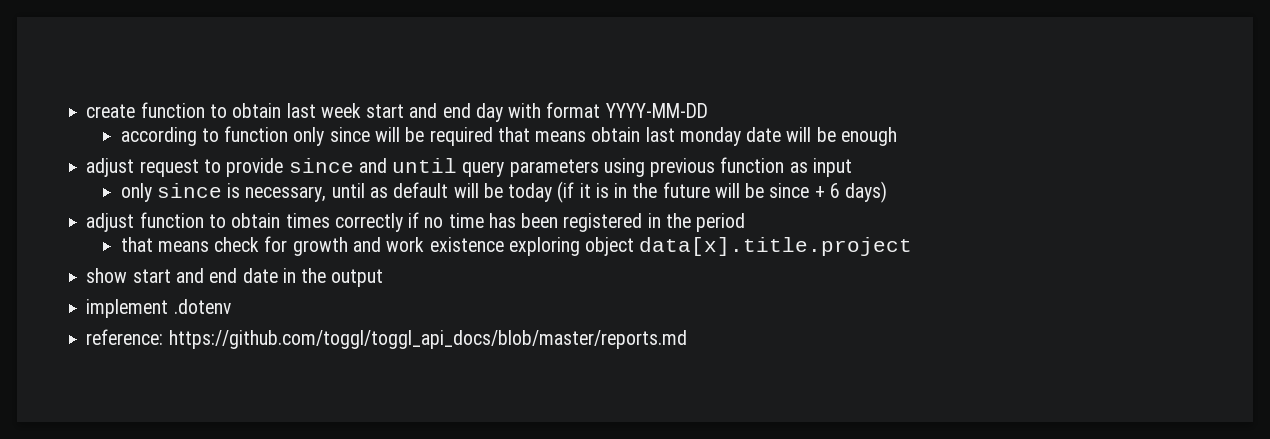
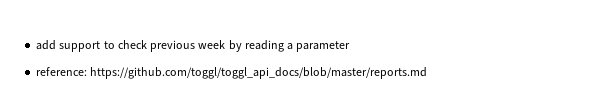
- create function to obtain last week start and end day with format YYYY-MM-DD
- according to function only since will be required that means obtain last monday date will be enough
- adjust request to provide since and until query parameters using previous function as input
- only since is necessary, until as default will be today (if it is in the future will be since + 6 days)
- adjust function to obtain times correctly if no time has been registered in the period
- that means check for growth and work existence exploring object data[x].title.project
- show start and end date in the output
- implement .dotenv
+ add support to check previous week by reading a parameter

